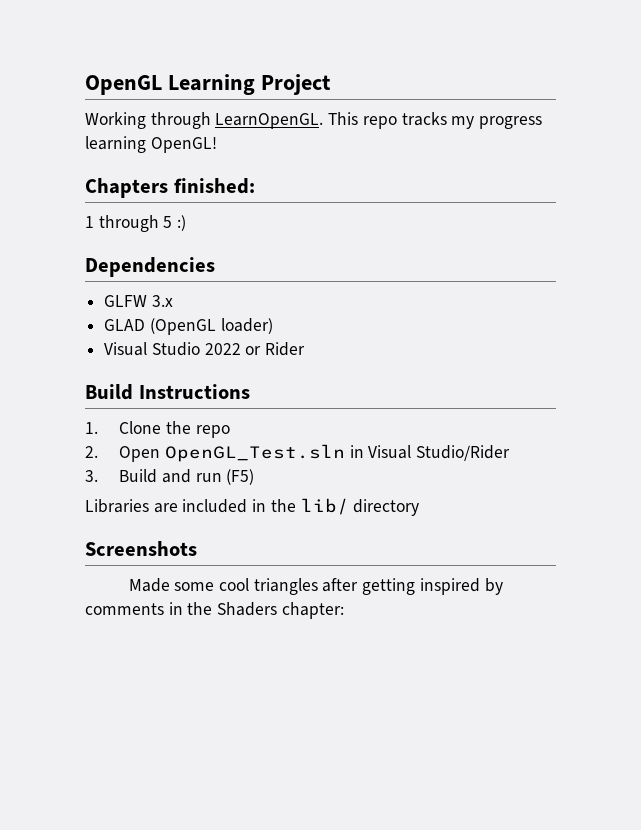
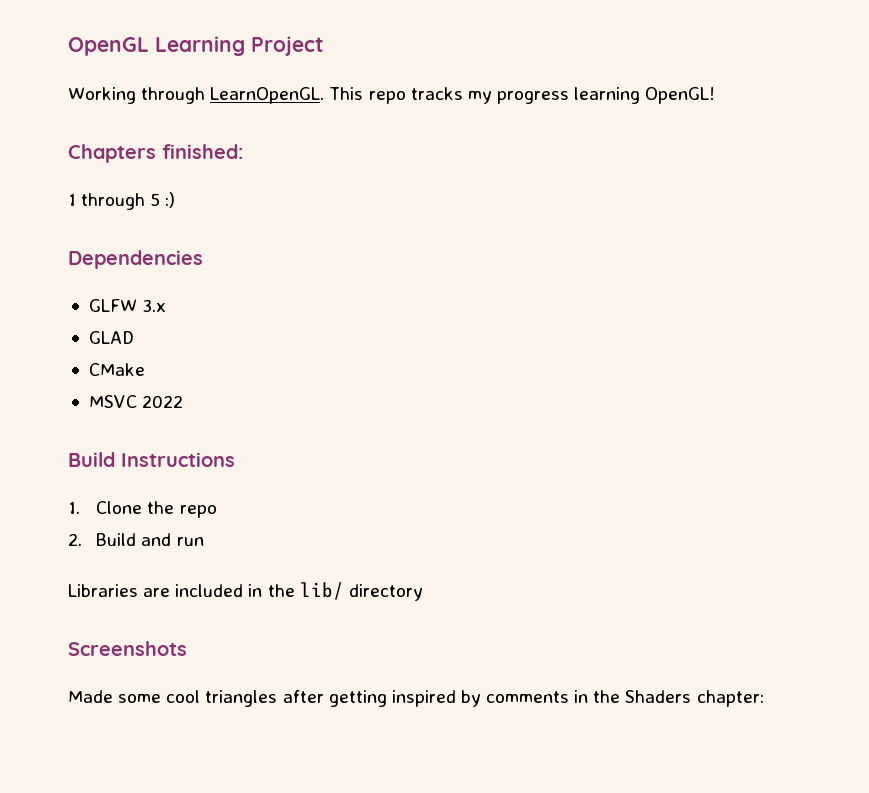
- GLAD (OpenGL loader)
- Visual Studio 2022 or Rider
+ GLAD
+ CMake
+ MSVC 2022
- 2. Open OpenGL_Test.sln in Visual Studio/Rider
- 3. Build and run (F5)
+ 2. Build and run

